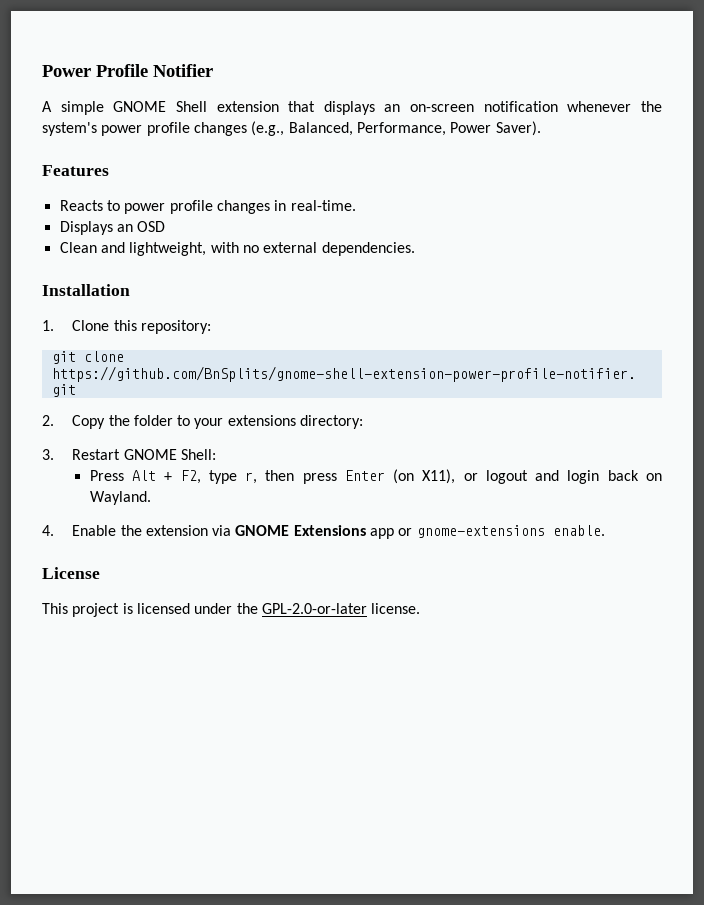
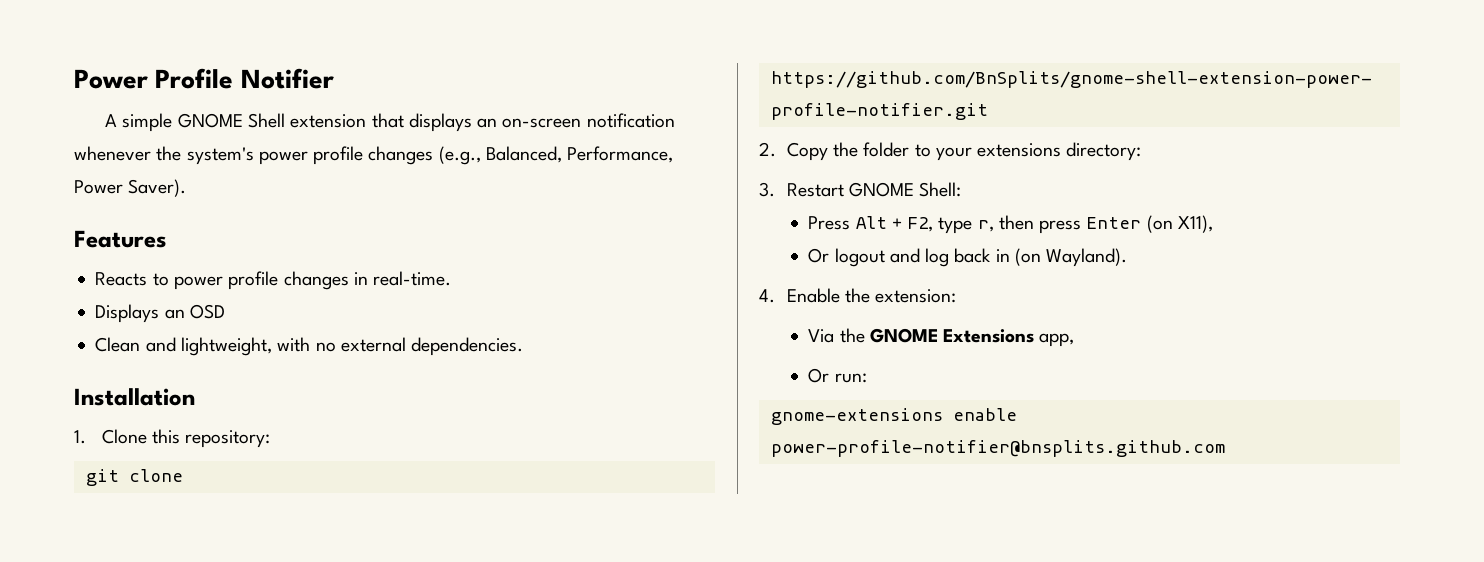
- Press Alt + F2, type r, then press Enter (on X11), or logout and login back on Wayland.
- 4. Enable the extension via GNOME Extensions app or gnome-extensions enable.
- License
- This project is licensed under the GPL-2.0-or-later license.
+ Press Alt + F2, type r, then press Enter (on X11),
+ Or logout and log back in (on Wayland).
+ 4. Enable the extension:
+ Via the GNOME Extensions app,
+ Or run:
+ gnome-extensions enable power-profile-notifier@bnsplits.github.com

